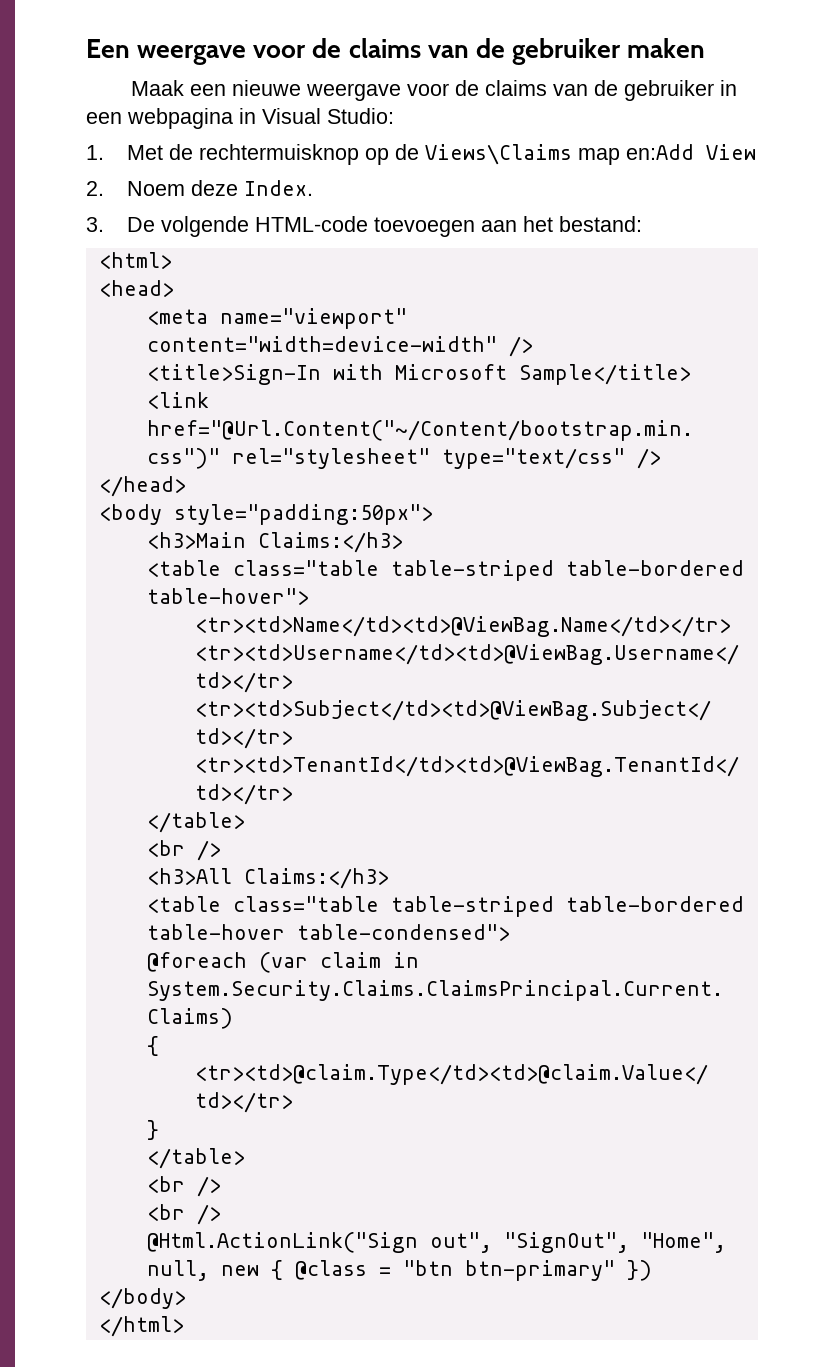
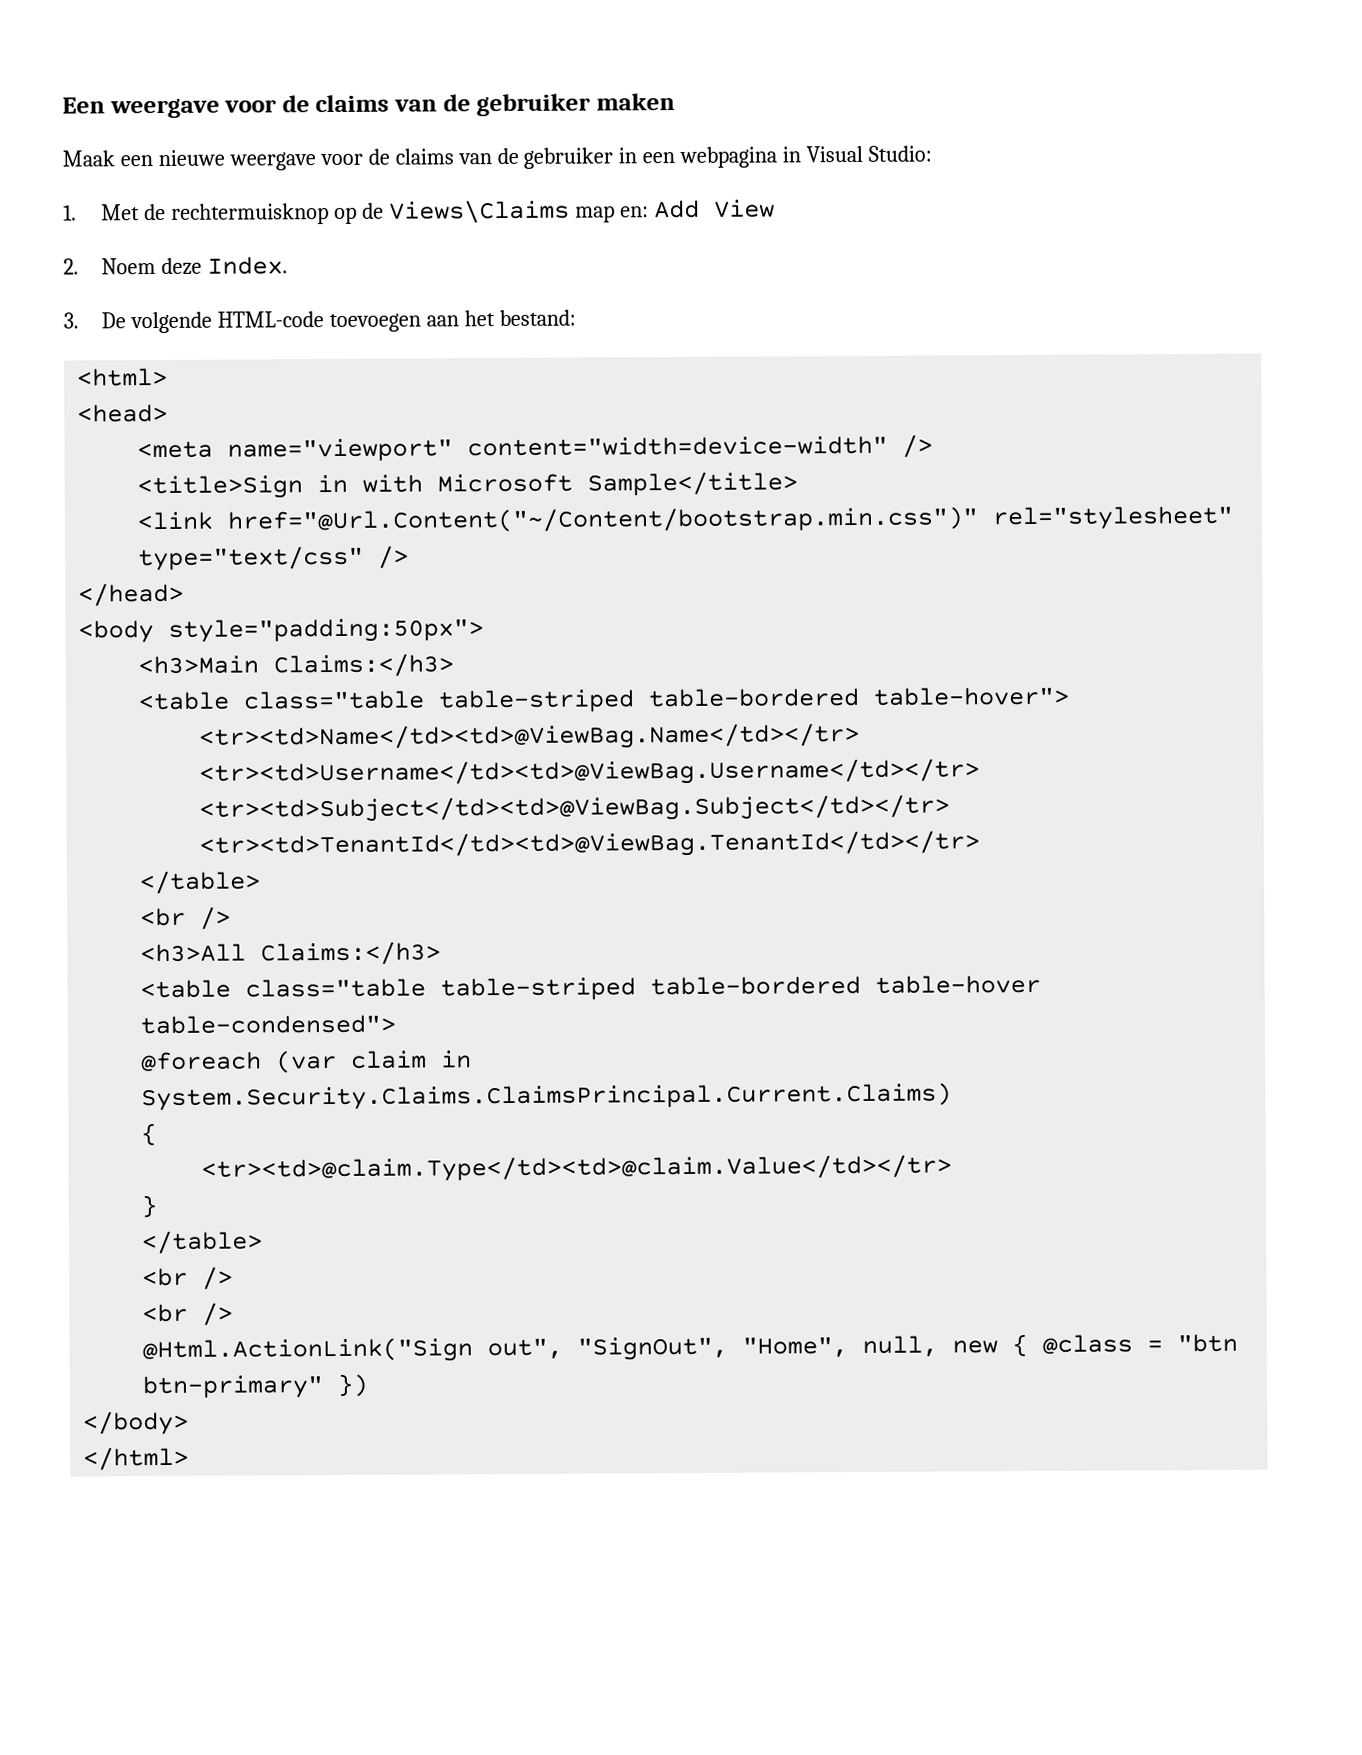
- 1. Met de rechtermuisknop op de Views\Claims map en:Add View
+ 1. Met de rechtermuisknop op de Views\Claims map en: Add View
- <title>Sign-In with Microsoft Sample</title>
+ <title>Sign in with Microsoft Sample</title>

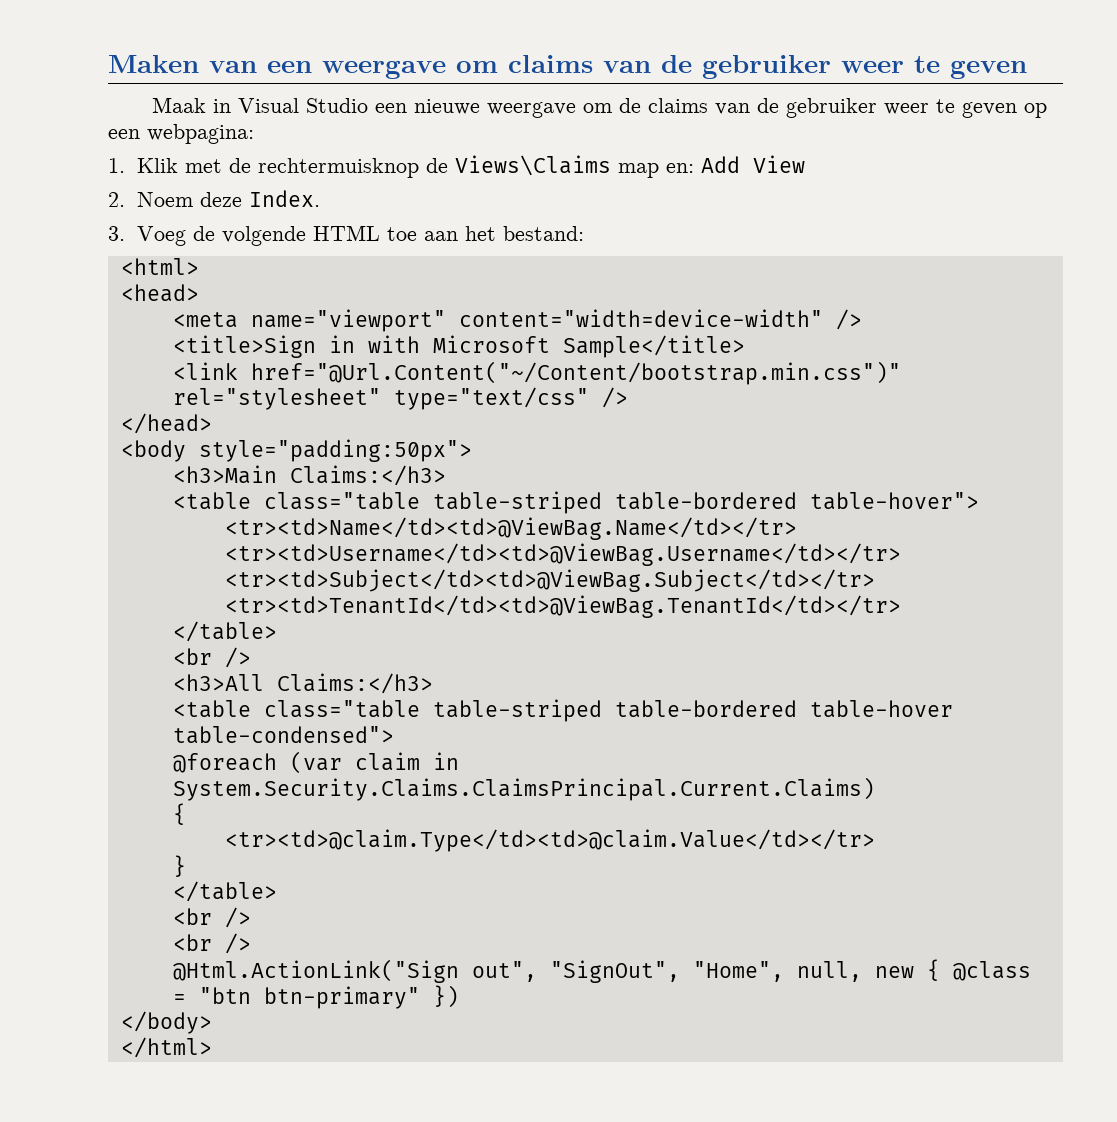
- Een weergave voor de claims van de gebruiker maken
- Maak een nieuwe weergave voor de claims van de gebruiker in een webpagina in Visual Studio:
+ Maken van een weergave om claims van de gebruiker weer te geven
+ Maak in Visual Studio een nieuwe weergave om de claims van de gebruiker weer te geven op een webpagina:
- 1. Met de rechtermuisknop op de Views\Claims map en: Add View
+ 1. Klik met de rechtermuisknop de Views\Claims map en: Add View
- 3. De volgende HTML-code toevoegen aan het bestand:
+ 3. Voeg de volgende HTML toe aan het bestand:

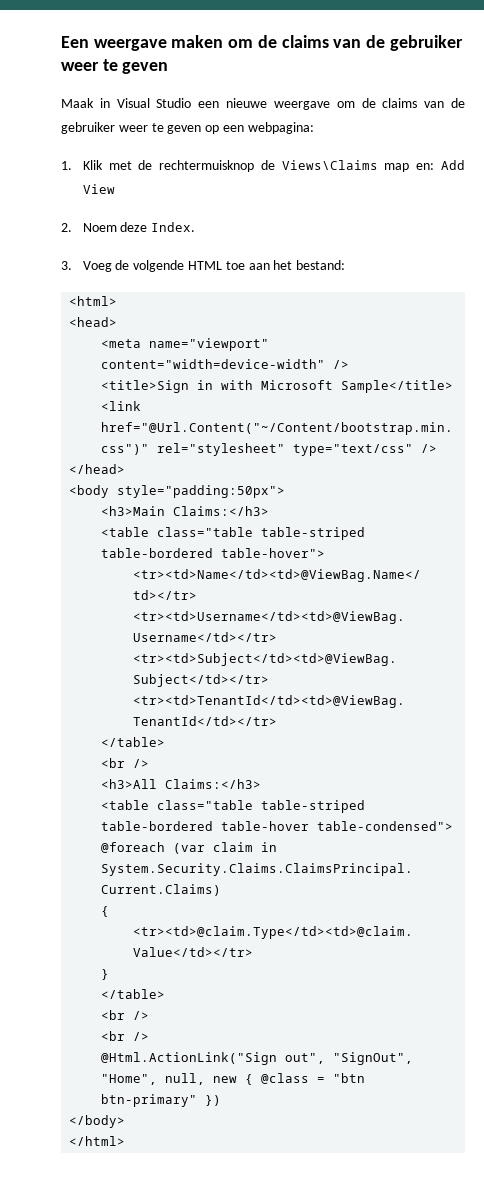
- Maken van een weergave om claims van de gebruiker weer te geven
+ Een weergave maken om de claims van de gebruiker weer te geven

